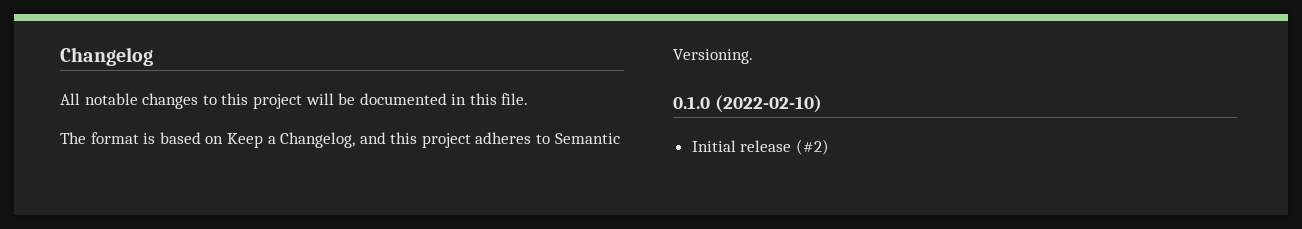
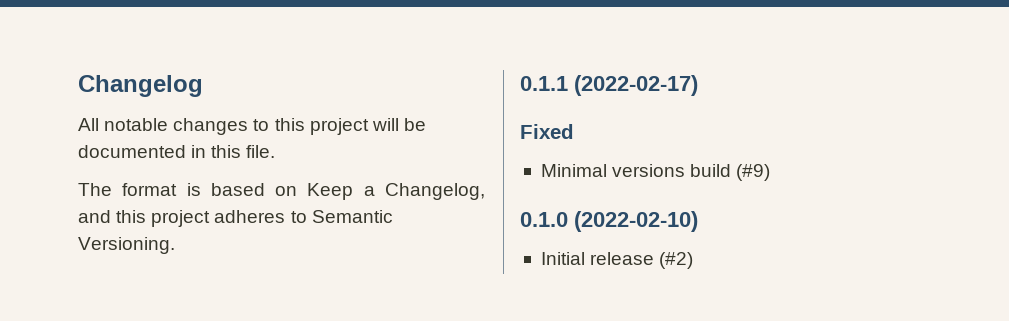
+ 0.1.1 (2022-02-17)
+ Fixed
+ Minimal versions build (#9)

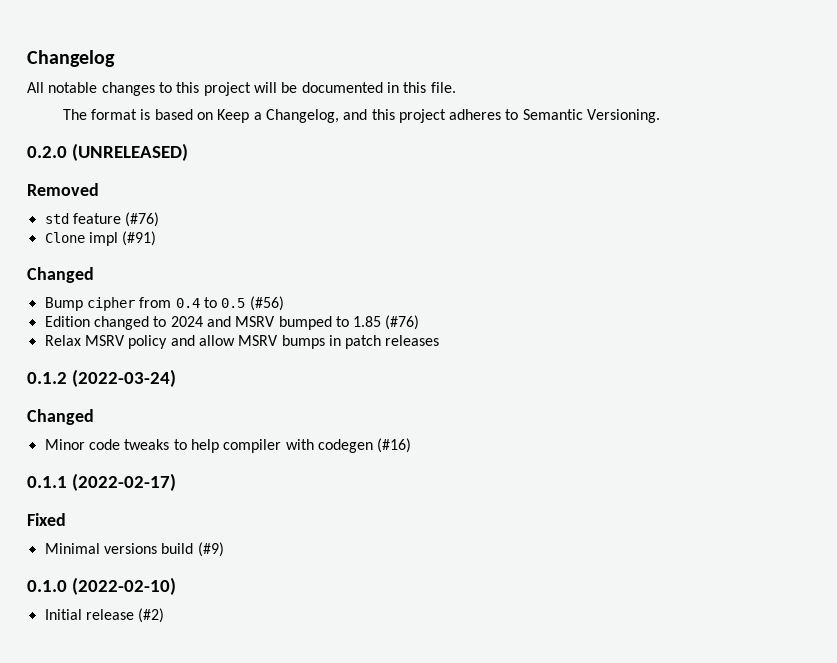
+ 0.2.0 (UNRELEASED)
+ Removed
+ std feature (#76)
+ Clone impl (#91)
+ Changed
+ Bump cipher from 0.4 to 0.5 (#56)
+ Edition changed to 2024 and MSRV bumped to 1.85 (#76)
+ Relax MSRV policy and allow MSRV bumps in patch releases
+ 0.1.2 (2022-03-24)
+ Changed
+ Minor code tweaks to help compiler with codegen (#16)

